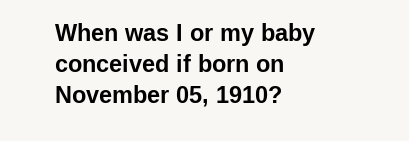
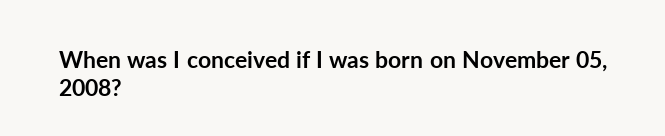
- When was I or my baby conceived if born on November 05, 1910?
+ When was I conceived if I was born on November 05, 2008?

